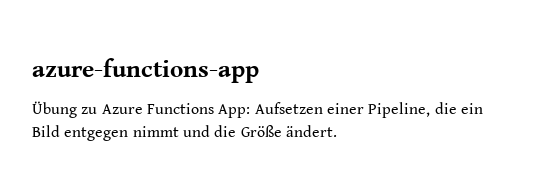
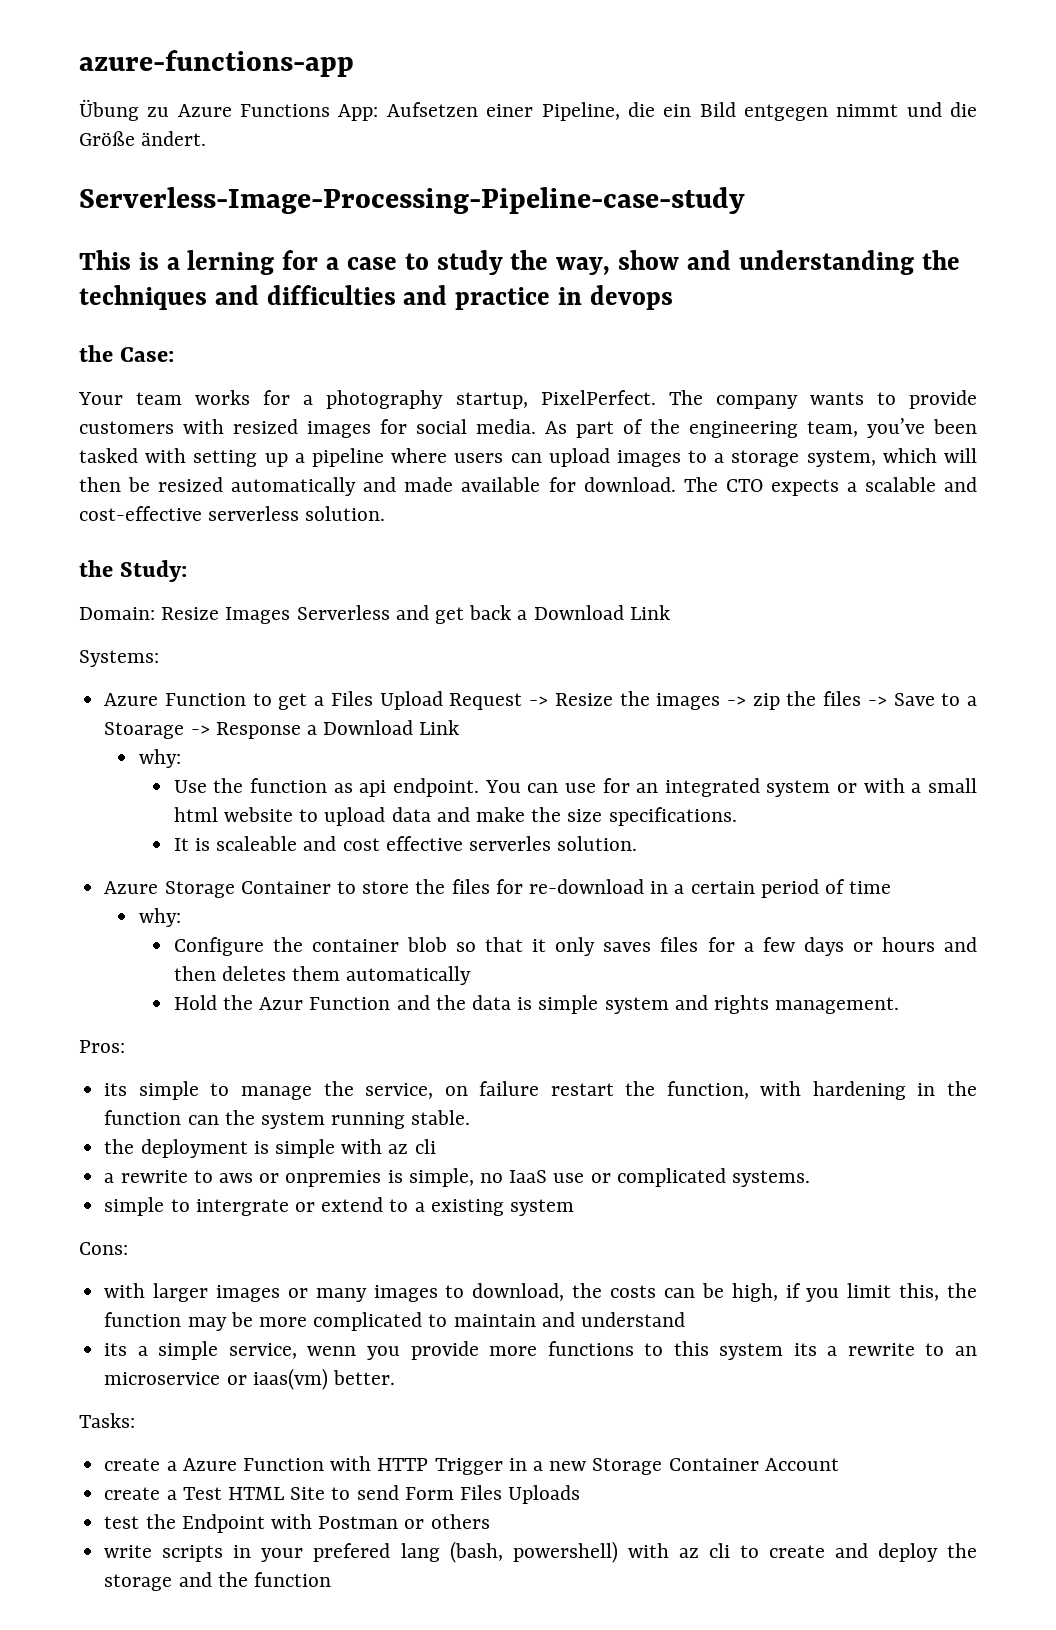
+ Serverless-Image-Processing-Pipeline-case-study
+ This is a lerning for a case to study the way, show and understanding the techniques and difficulties and practice in devops
+ the Case:
+ Your team works for a photography startup, PixelPerfect. The company wants to provide customers with resized images for social media. As part of the engineering team, you’ve been tasked with setting up a pipeline where users can upload images to a storage system, which will then be resized automatically and made available for download. The CTO expects a scalable and cost-effective serverless solution.
+ the Study:
+ Domain: Resize Images Serverless and get back a Download Link
+ Systems:
+ Azure Function to get a Files Upload Request -> Resize the images -> zip the files -> Save to a Stoarage -> Response a Download Link
+ why:
+ Use the function as api endpoint. You can use for an integrated system or with a small html website to upload data and make the size specifications.
+ It is scaleable and cost effective serverles solution.
+ Azure Storage Container to store the files for re-download in a certain period of time
+ why:
+ Configure the container blob so that it only saves files for a few days or hours and then deletes them automatically
+ Hold the Azur Function and the data is simple system and rights management.
+ Pros:
+ its simple to manage the service, on failure restart the function, with hardening in the function can the system running stable.
+ the deployment is simple with az cli
+ a rewrite to aws or onpremies is simple, no IaaS use or complicated systems.
+ simple to intergrate or extend to a existing system
+ Cons:
+ with larger images or many images to download, the costs can be high, if you limit this, the function may be more complicated to maintain and understand
+ its a simple service, wenn you provide more functions to this system its a rewrite to an microservice or iaas(vm) better.
+ Tasks:
+ create a Azure Function with HTTP Trigger in a new Storage Container Account
+ create a Test HTML Site to send Form Files Uploads
+ test the Endpoint with Postman or others
+ write scripts in your prefered lang (bash, powershell) with az cli to create and deploy the storage and the function

